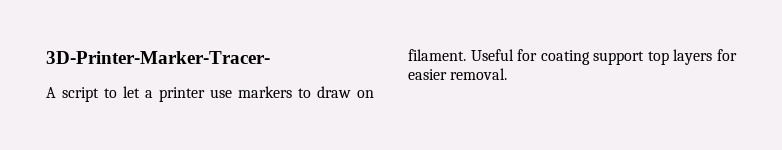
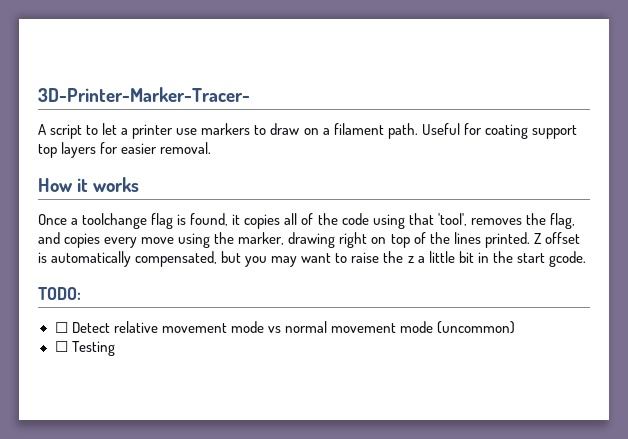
- A script to let a printer use markers to draw on filament.
+ A script to let a printer use markers to draw on a filament path.
+ How it works
+ Once a toolchange flag is found, it copies all of the code using that 'tool', removes the flag, and copies every move using the marker, drawing right on top of the lines printed. Z offset is automatically compensated, but you may want to raise the z a little bit in the start gcode.
+ TODO:
+ ☐ Detect relative movement mode vs normal movement mode (uncommon)
+ ☐ Testing

